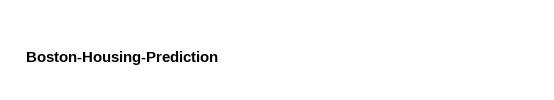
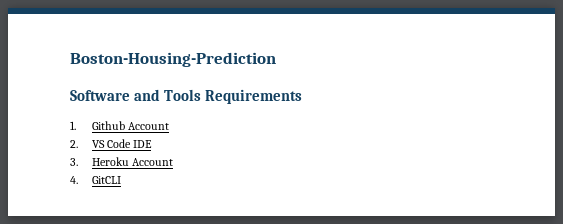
+ Software and Tools Requirements
+ 1. Github Account
+ 2. VS Code IDE
+ 3. Heroku Account
+ 4. GitCLI

